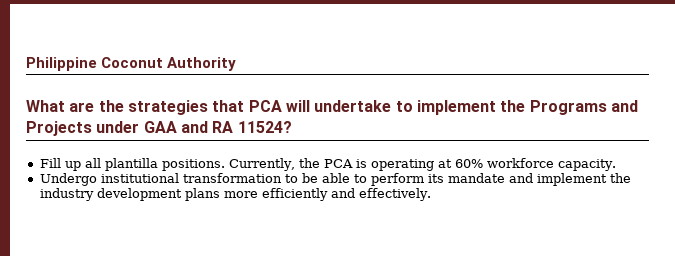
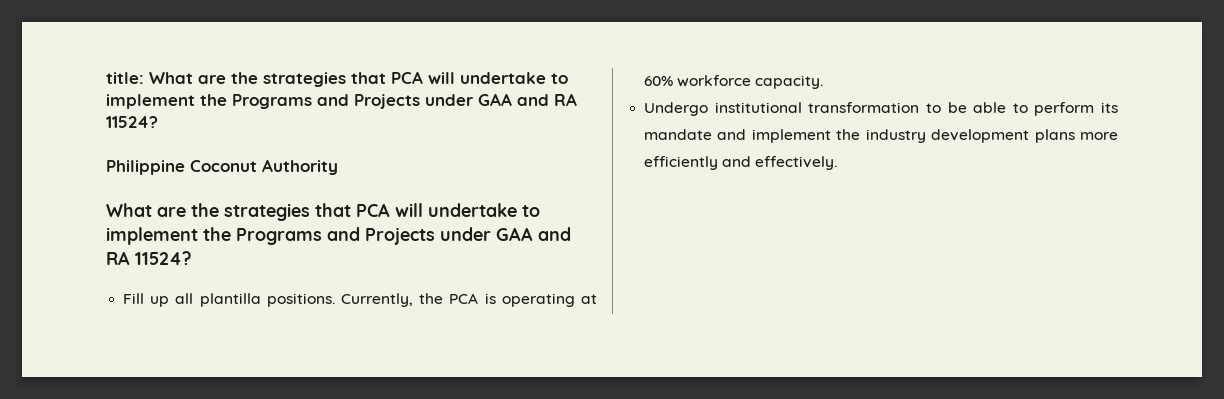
+ title: What are the strategies that PCA will undertake to implement the Programs and Projects under GAA and RA 11524?

